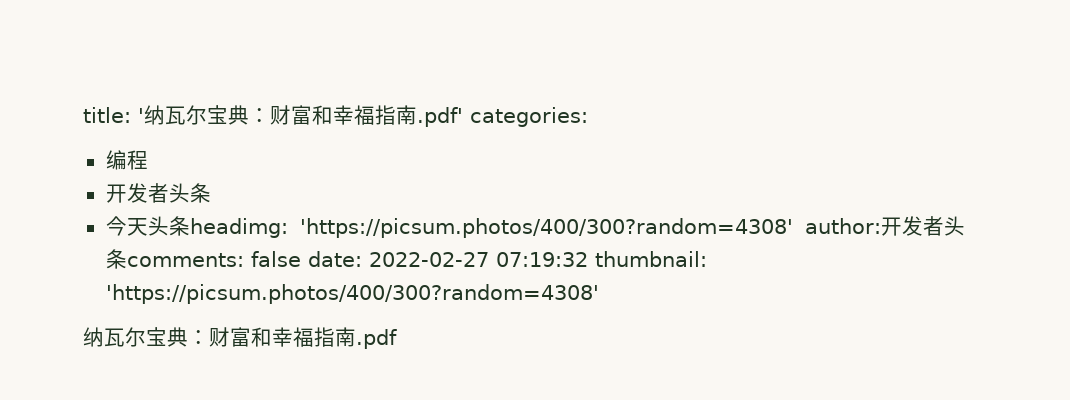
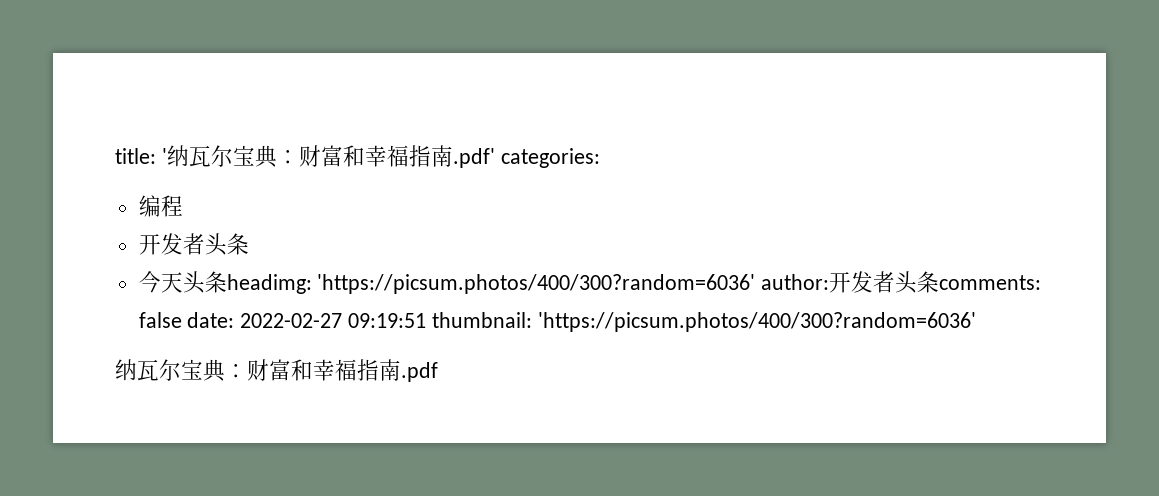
- 今天头条headimg: 'https://picsum.photos/400/300?random=4308' author:开发者头条comments: false date: 2022-02-27 07:19:32 thumbnail: 'https://picsum.photos/400/300?random=4308'
+ 今天头条headimg: 'https://picsum.photos/400/300?random=6036' author:开发者头条comments: false date: 2022-02-27 09:19:51 thumbnail: 'https://picsum.photos/400/300?random=6036'

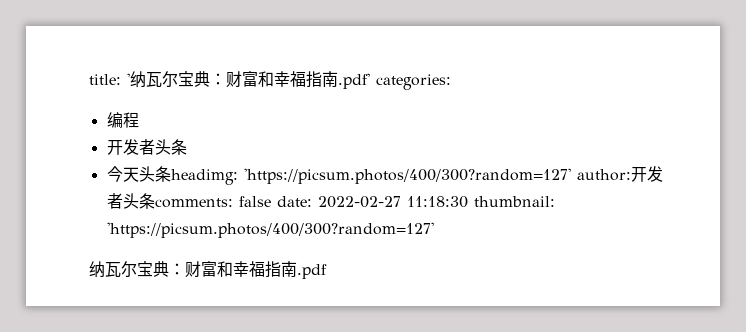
- 今天头条headimg: 'https://picsum.photos/400/300?random=6036' author:开发者头条comments: false date: 2022-02-27 09:19:51 thumbnail: 'https://picsum.photos/400/300?random=6036'
+ 今天头条headimg: 'https://picsum.photos/400/300?random=127' author:开发者头条comments: false date: 2022-02-27 11:18:30 thumbnail: 'https://picsum.photos/400/300?random=127'

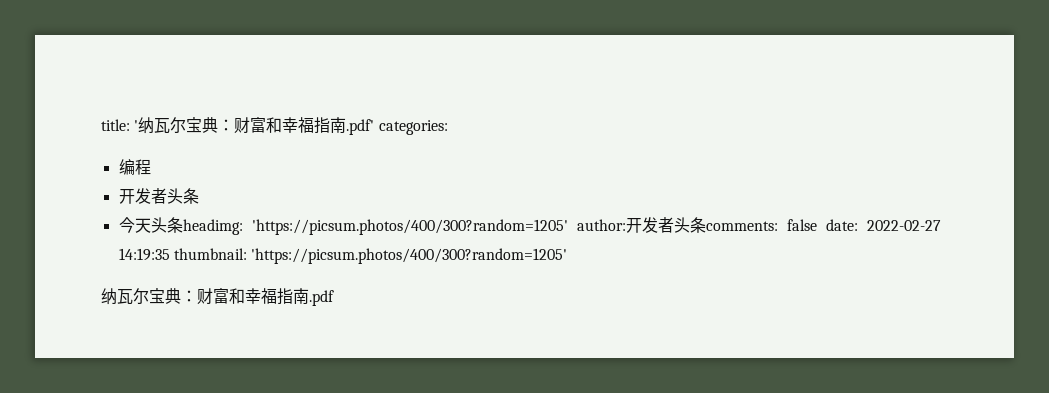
- 今天头条headimg: 'https://picsum.photos/400/300?random=127' author:开发者头条comments: false date: 2022-02-27 11:18:30 thumbnail: 'https://picsum.photos/400/300?random=127'
+ 今天头条headimg: 'https://picsum.photos/400/300?random=1205' author:开发者头条comments: false date: 2022-02-27 14:19:35 thumbnail: 'https://picsum.photos/400/300?random=1205'

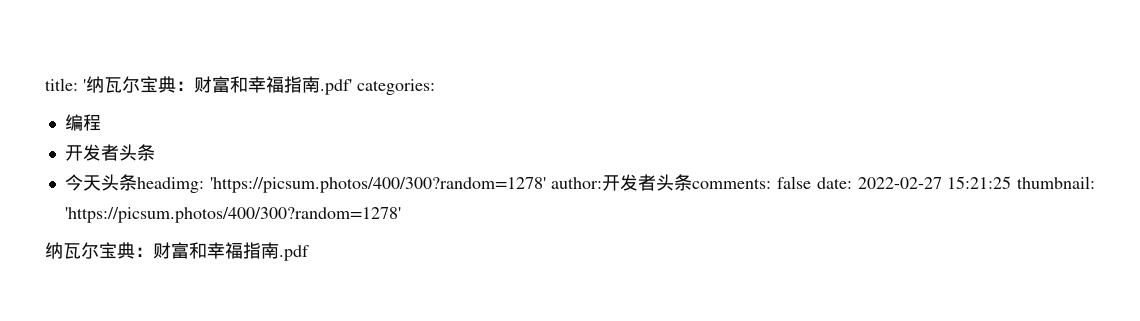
- 今天头条headimg: 'https://picsum.photos/400/300?random=1205' author:开发者头条comments: false date: 2022-02-27 14:19:35 thumbnail: 'https://picsum.photos/400/300?random=1205'
+ 今天头条headimg: 'https://picsum.photos/400/300?random=1278' author:开发者头条comments: false date: 2022-02-27 15:21:25 thumbnail: 'https://picsum.photos/400/300?random=1278'

